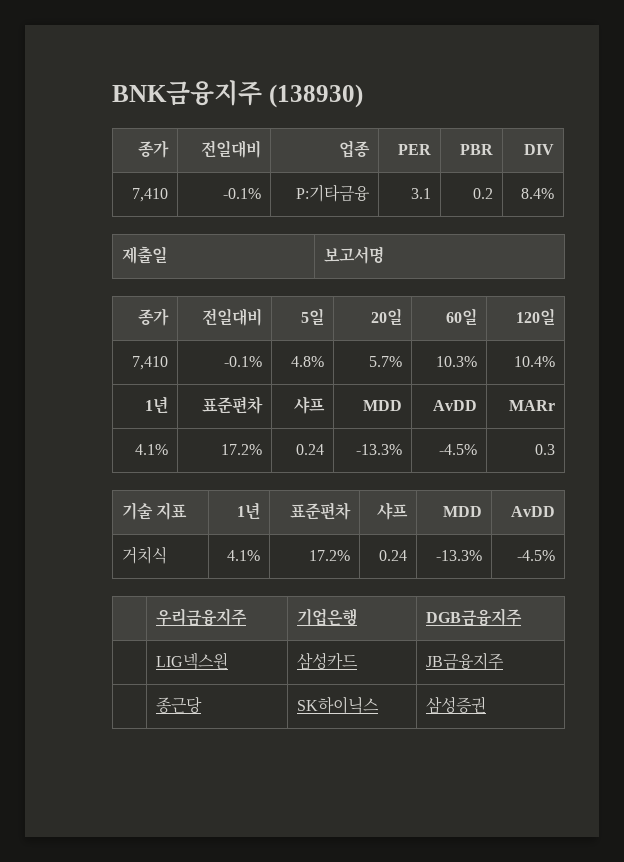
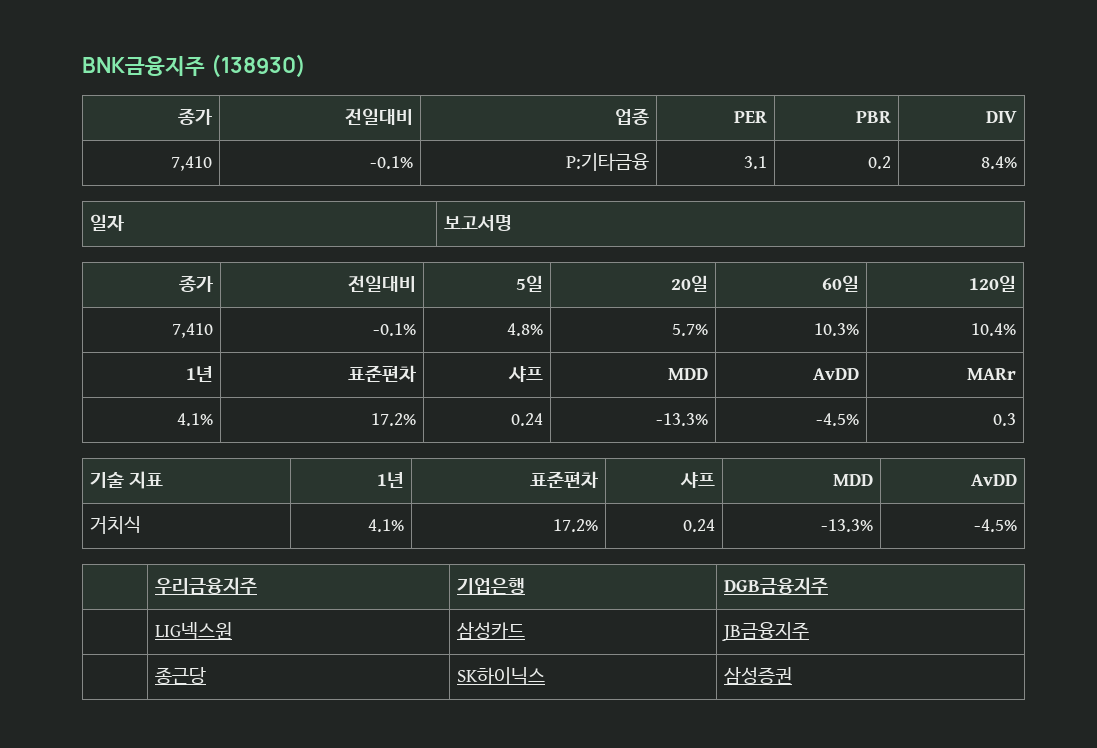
- 제출일 | 보고서명
+ 일자 | 보고서명

